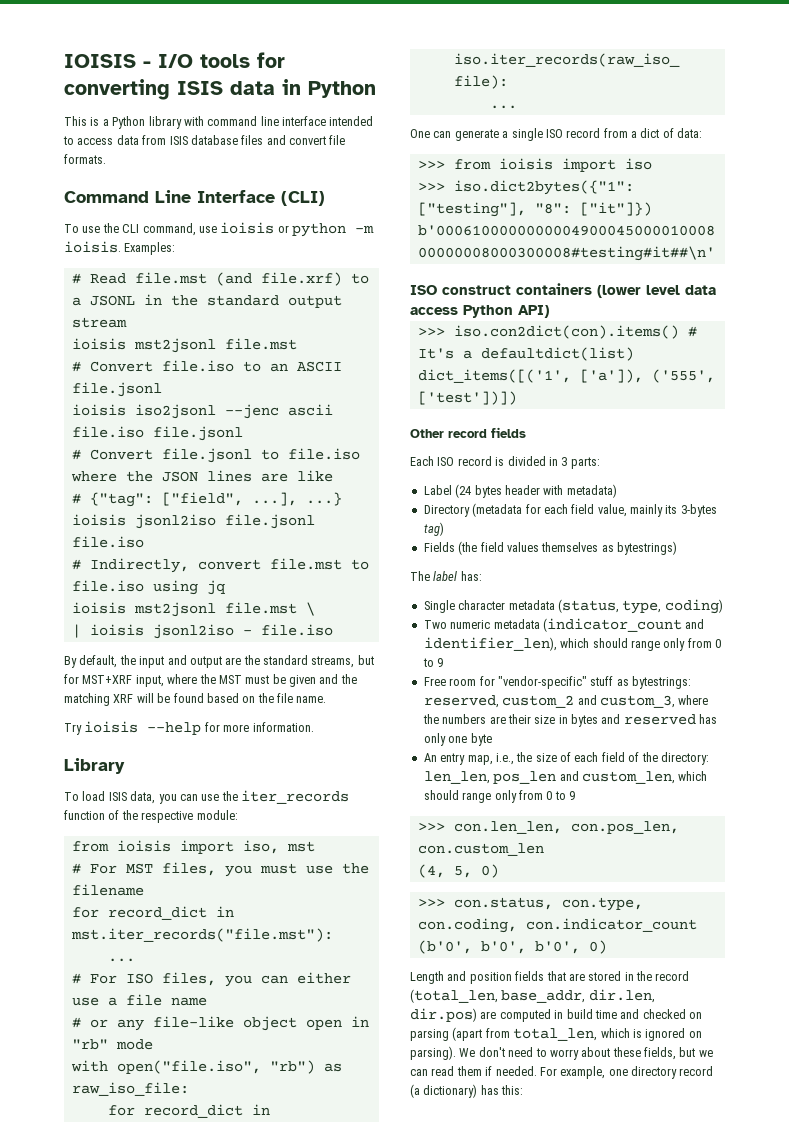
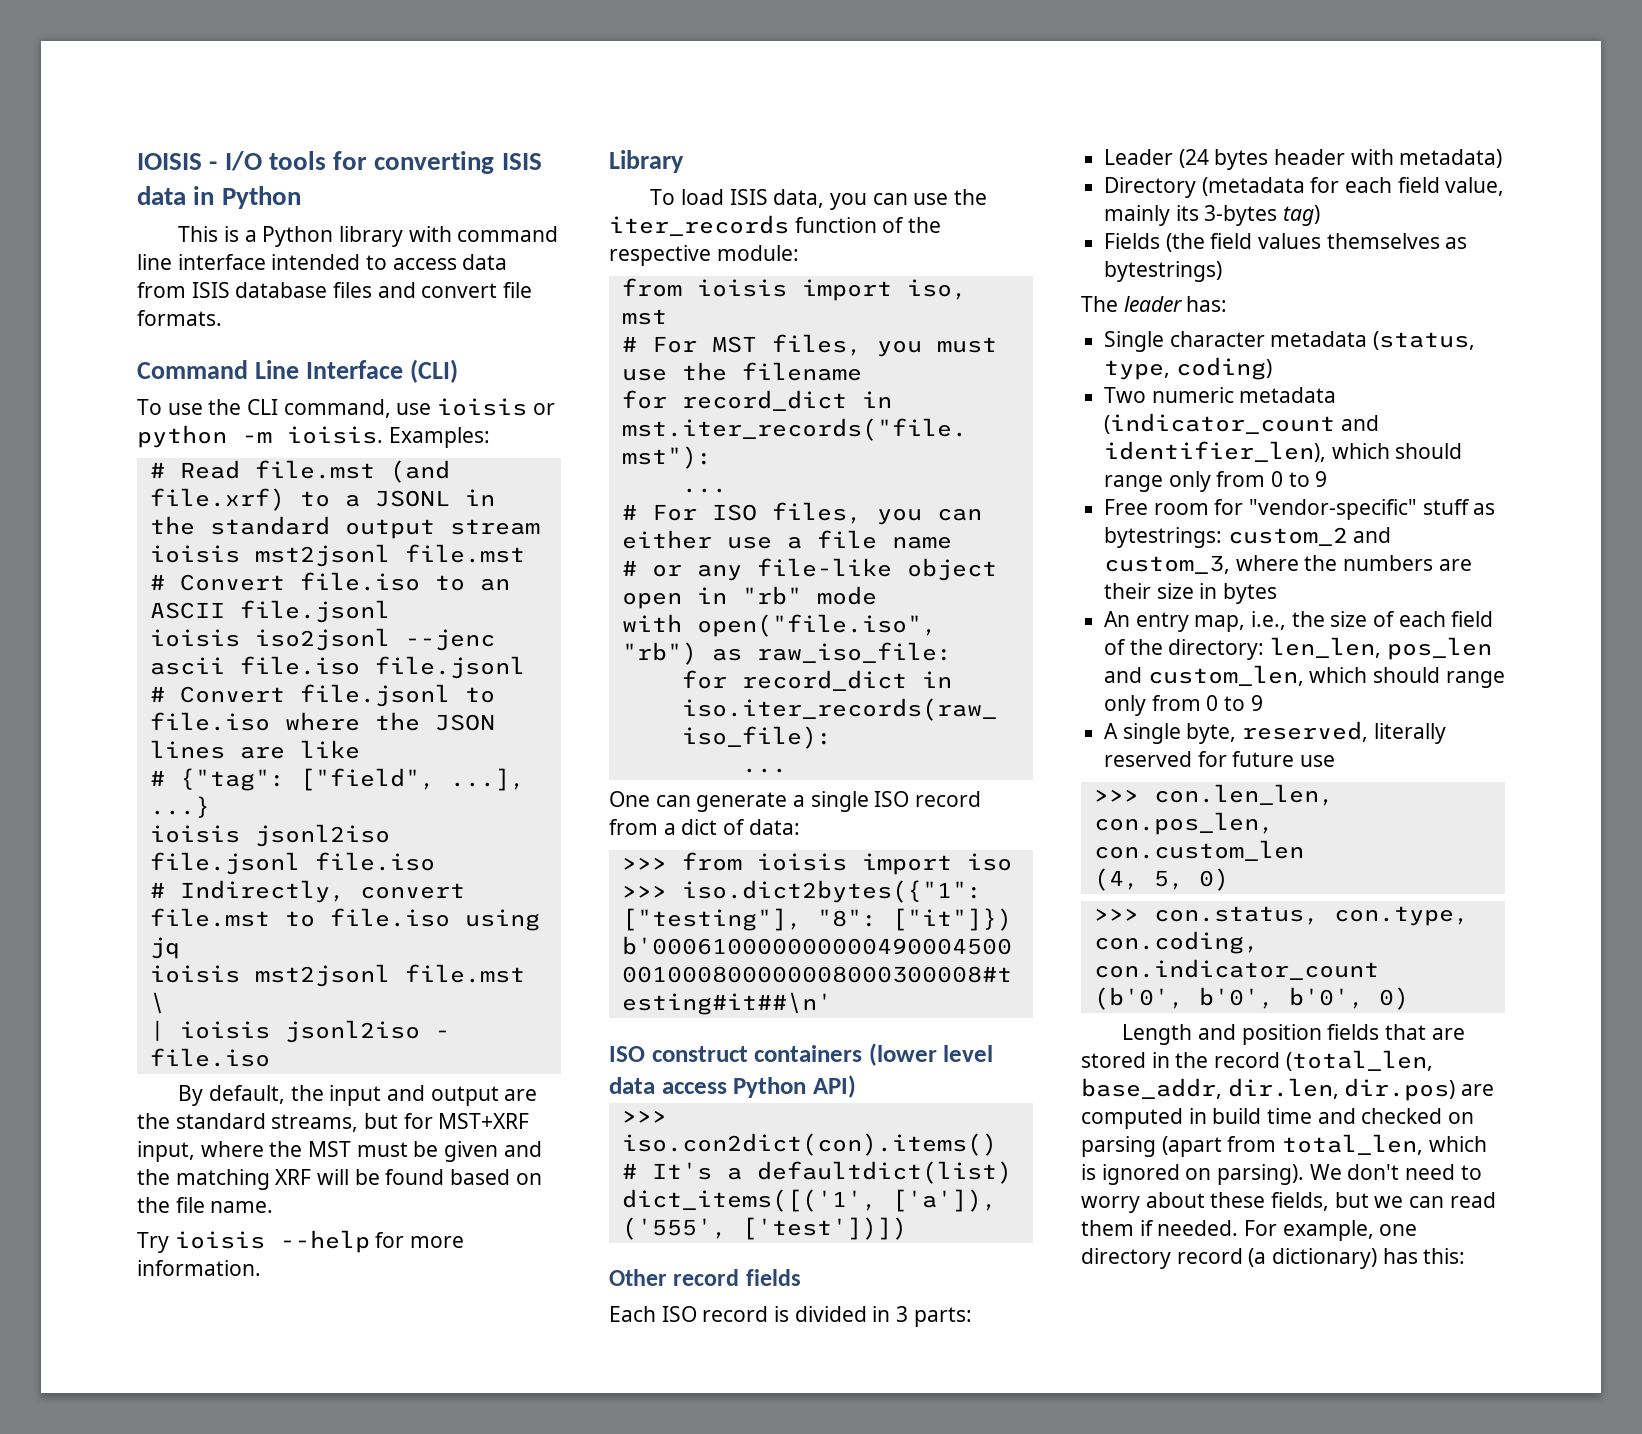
- Label (24 bytes header with metadata)
+ Leader (24 bytes header with metadata)
- The label has:
+ The leader has:
- Free room for "vendor-specific" stuff as bytestrings: reserved, custom_2 and custom_3, where the numbers are their size in bytes and reserved has only one byte
+ Free room for "vendor-specific" stuff as bytestrings: custom_2 and custom_3, where the numbers are their size in bytes
+ A single byte, reserved, literally reserved for future use

